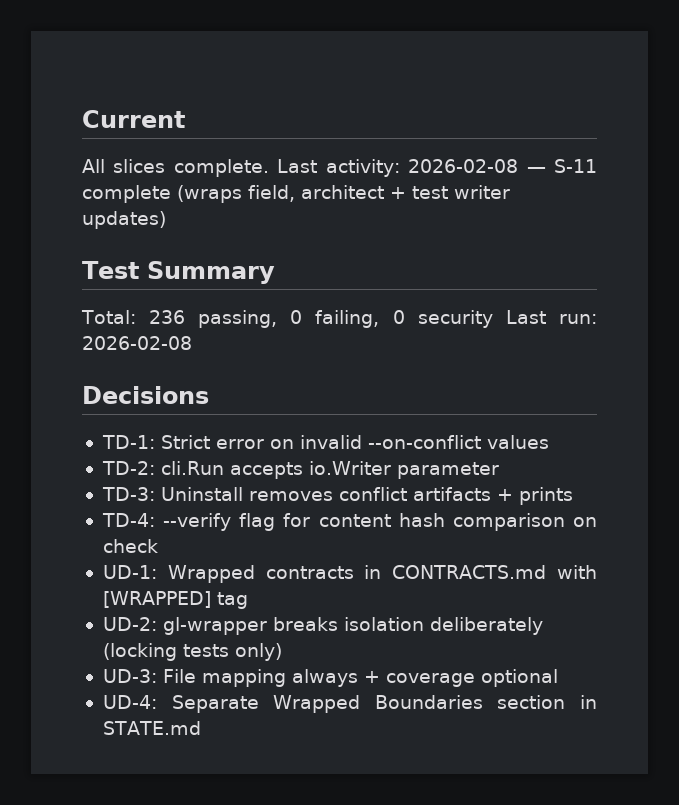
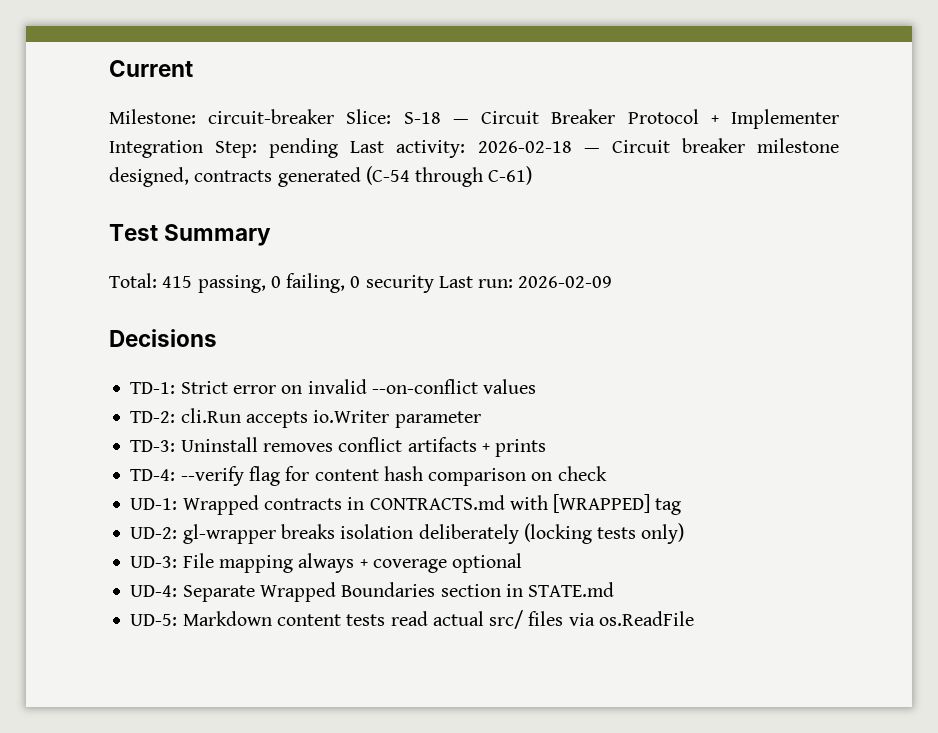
- All slices complete. Last activity: 2026-02-08 — S-11 complete (wraps field, architect + test writer updates)
+ Milestone: circuit-breaker Slice: S-18 — Circuit Breaker Protocol + Implementer Integration Step: pending Last activity: 2026-02-18 — Circuit breaker milestone designed, contracts generated (C-54 through C-61)
- Total: 236 passing, 0 failing, 0 security Last run: 2026-02-08
+ Total: 415 passing, 0 failing, 0 security Last run: 2026-02-09
+ UD-5: Markdown content tests read actual src/ files via os.ReadFile

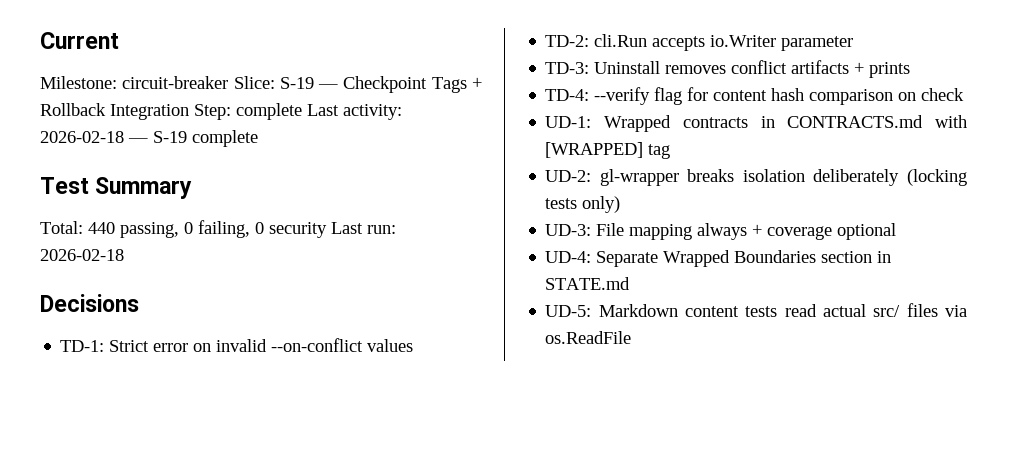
- Milestone: circuit-breaker Slice: S-18 — Circuit Breaker Protocol + Implementer Integration Step: pending Last activity: 2026-02-18 — Circuit breaker milestone designed, contracts generated (C-54 through C-61)
+ Milestone: circuit-breaker Slice: S-19 — Checkpoint Tags + Rollback Integration Step: complete Last activity: 2026-02-18 — S-19 complete
- Total: 415 passing, 0 failing, 0 security Last run: 2026-02-09
+ Total: 440 passing, 0 failing, 0 security Last run: 2026-02-18

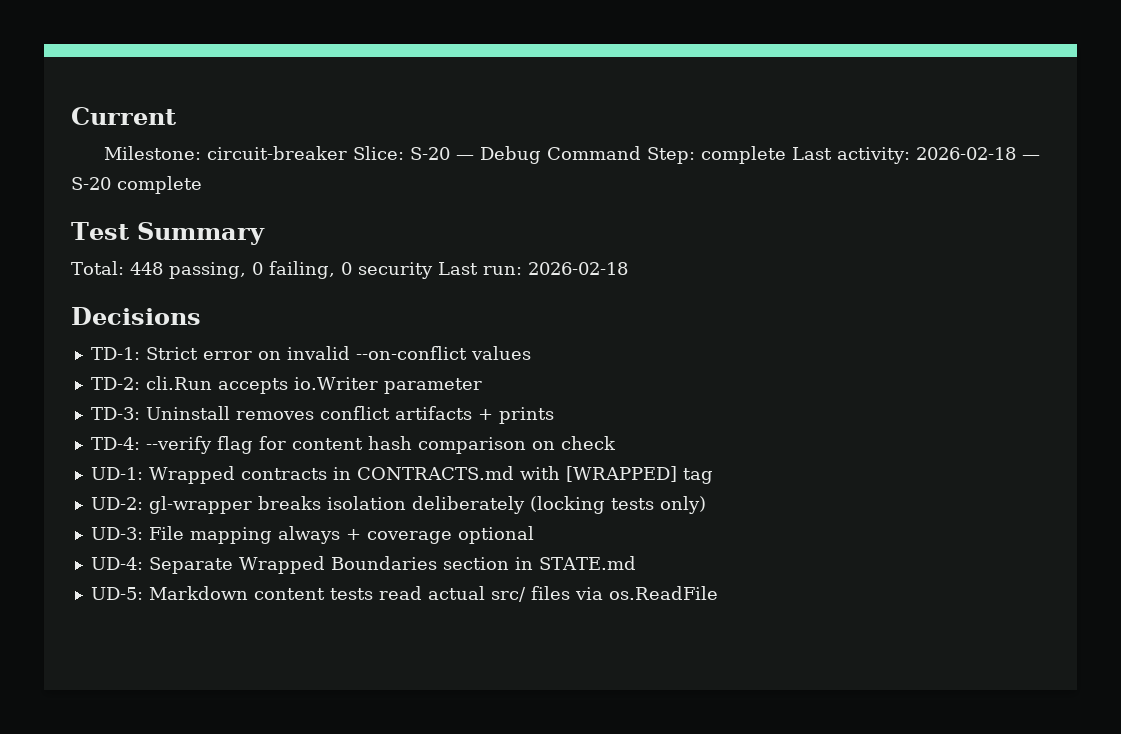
- Milestone: circuit-breaker Slice: S-19 — Checkpoint Tags + Rollback Integration Step: complete Last activity: 2026-02-18 — S-19 complete
+ Milestone: circuit-breaker Slice: S-20 — Debug Command Step: complete Last activity: 2026-02-18 — S-20 complete
- Total: 440 passing, 0 failing, 0 security Last run: 2026-02-18
+ Total: 448 passing, 0 failing, 0 security Last run: 2026-02-18

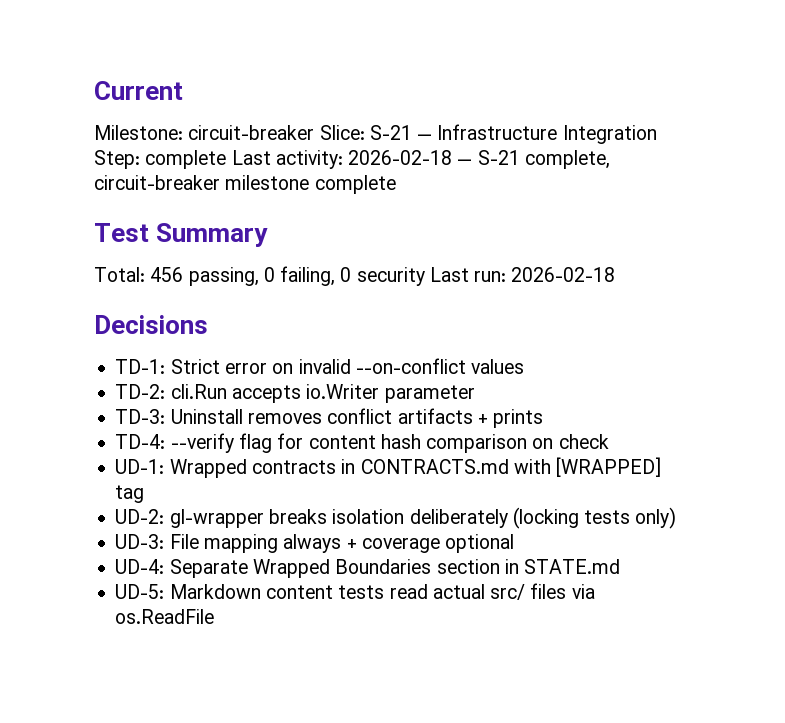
- Milestone: circuit-breaker Slice: S-20 — Debug Command Step: complete Last activity: 2026-02-18 — S-20 complete
+ Milestone: circuit-breaker Slice: S-21 — Infrastructure Integration Step: complete Last activity: 2026-02-18 — S-21 complete, circuit-breaker milestone complete
- Total: 448 passing, 0 failing, 0 security Last run: 2026-02-18
+ Total: 456 passing, 0 failing, 0 security Last run: 2026-02-18

